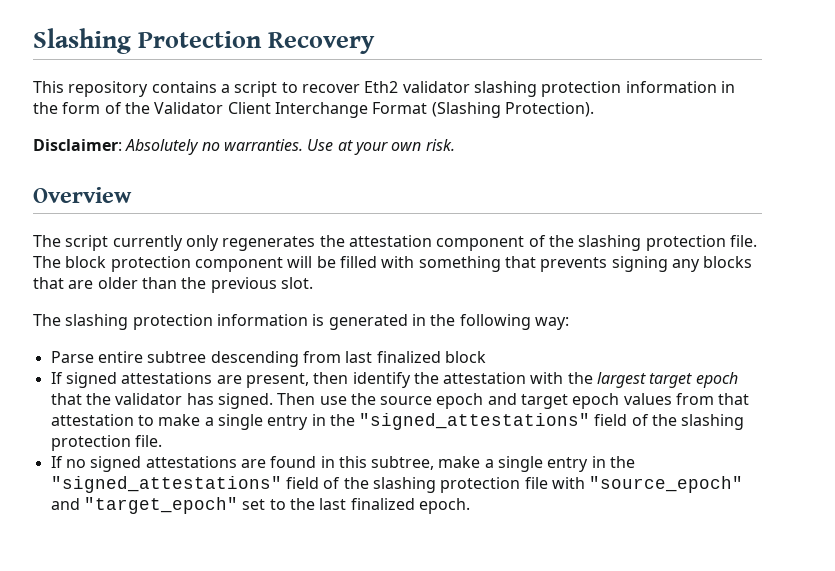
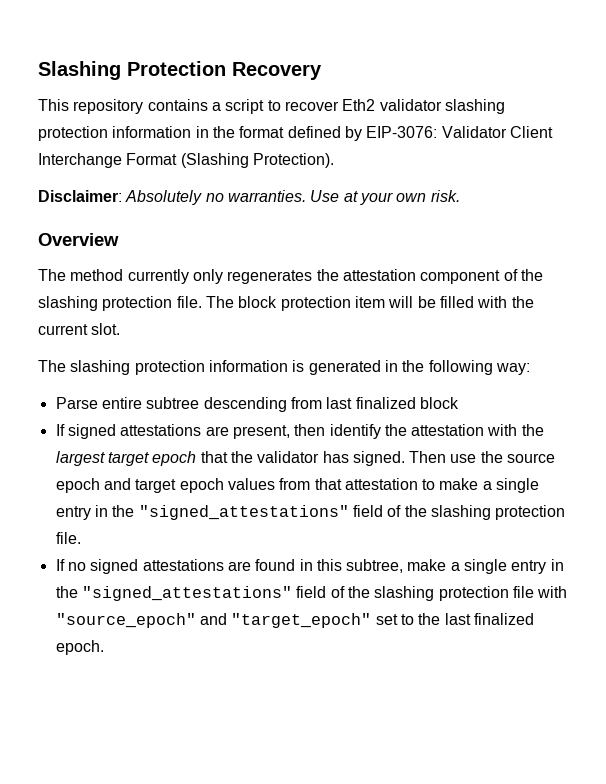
- This repository contains a script to recover Eth2 validator slashing protection information in the form of the Validator Client Interchange Format (Slashing Protection).
+ This repository contains a script to recover Eth2 validator slashing protection information in the format defined by EIP-3076: Validator Client Interchange Format (Slashing Protection).
- The script currently only regenerates the attestation component of the slashing protection file.
+ The method currently only regenerates the attestation component of the slashing protection file.
- The block protection component will be filled with something that prevents signing any blocks that are older than the previous slot.
+ The block protection item will be filled with the current slot.

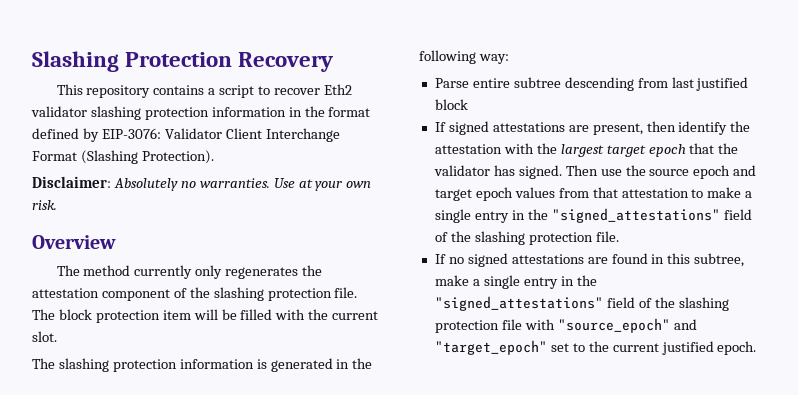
- Parse entire subtree descending from last finalized block
+ Parse entire subtree descending from last justified block
- If no signed attestations are found in this subtree, make a single entry in the "signed_attestations" field of the slashing protection file with "source_epoch" and "target_epoch" set to the last finalized epoch.
+ If no signed attestations are found in this subtree, make a single entry in the "signed_attestations" field of the slashing protection file with "source_epoch" and "target_epoch" set to the current justified epoch.

